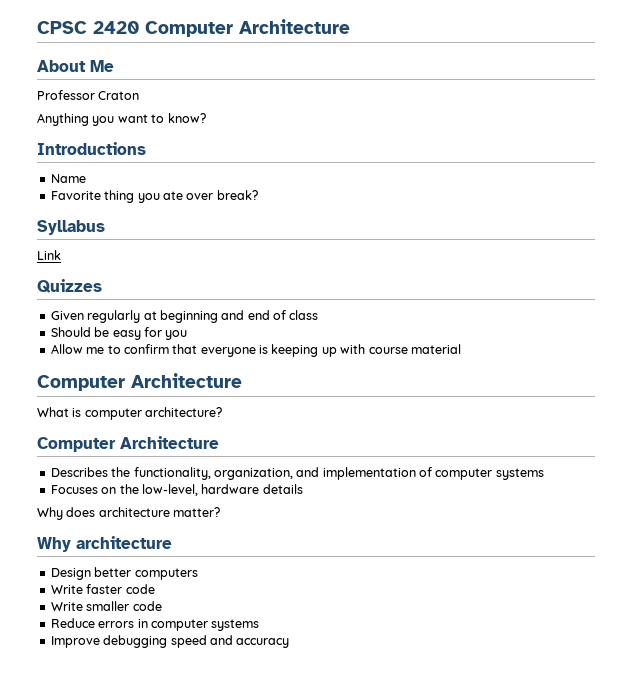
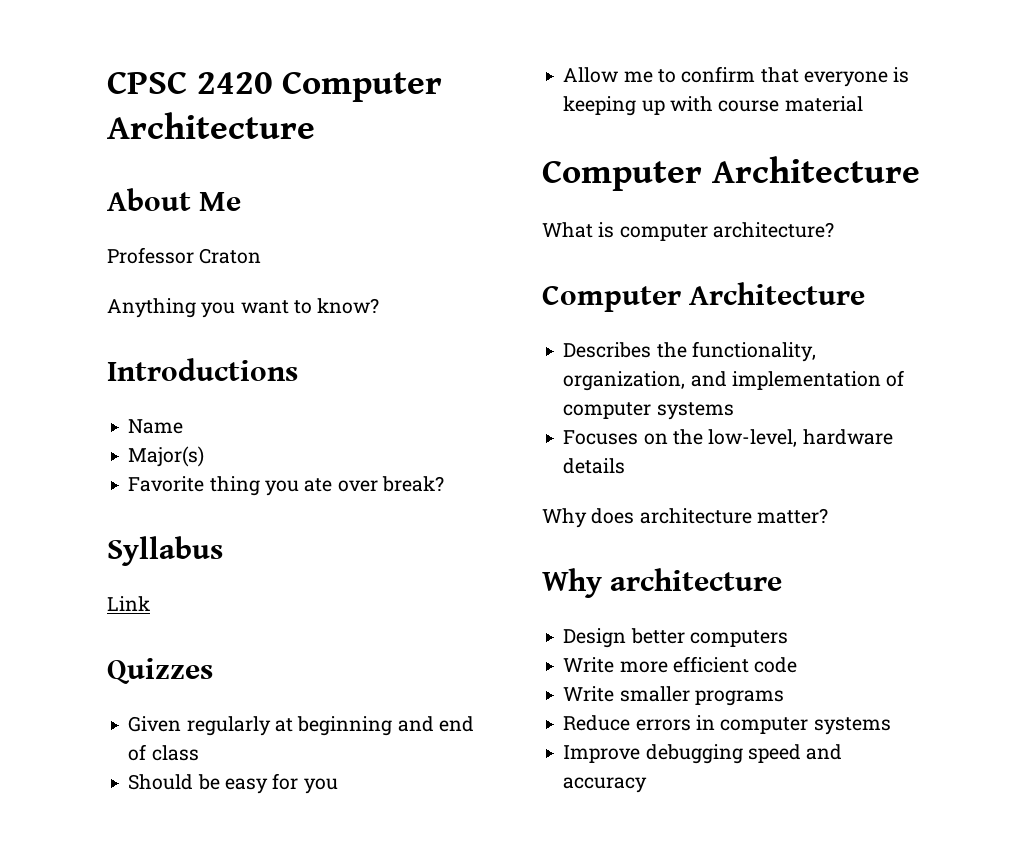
+ Major(s)
- Write faster code
+ Write more efficient code
- Write smaller code
+ Write smaller programs

